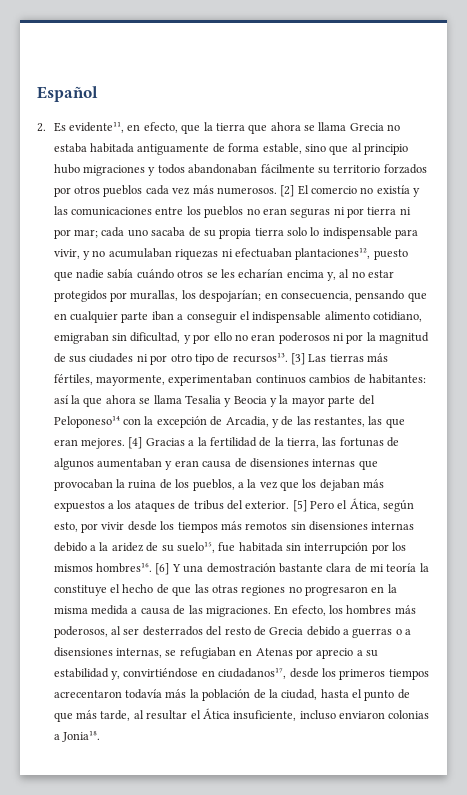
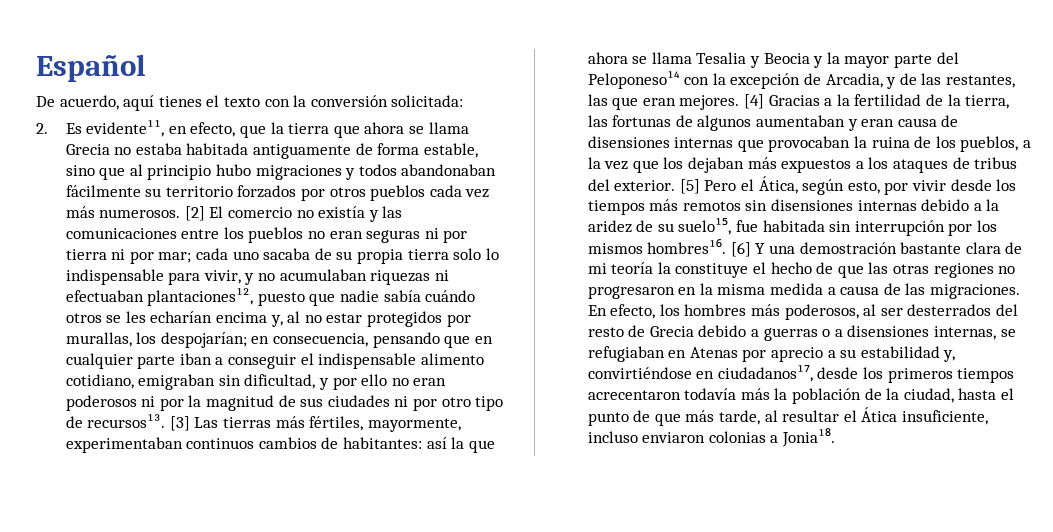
+ De acuerdo, aquí tienes el texto con la conversión solicitada:

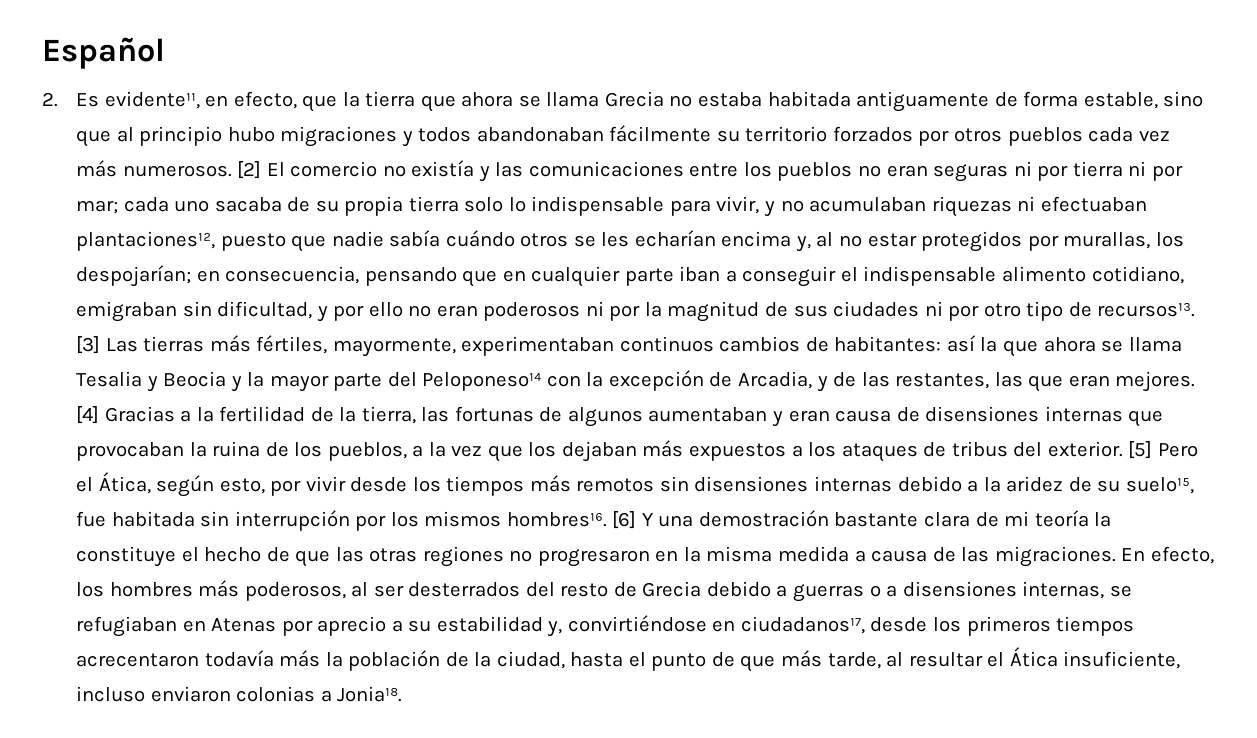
- De acuerdo, aquí tienes el texto con la conversión solicitada:

